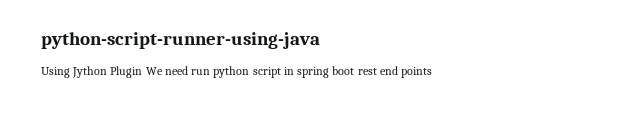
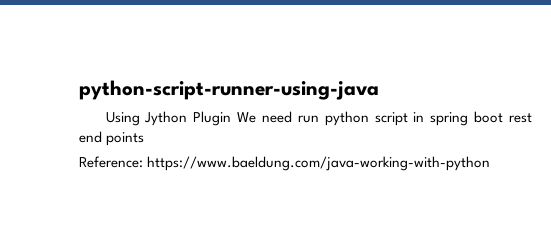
+ Reference: https://www.baeldung.com/java-working-with-python

